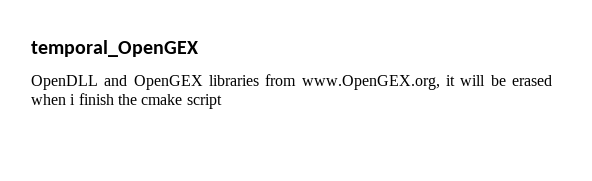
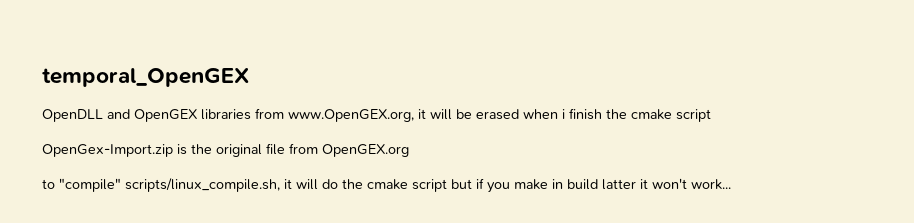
+ OpenGex-Import.zip is the original file from OpenGEX.org
+ to "compile" scripts/linux_compile.sh, it will do the cmake script but if you make in build latter it won't work...

